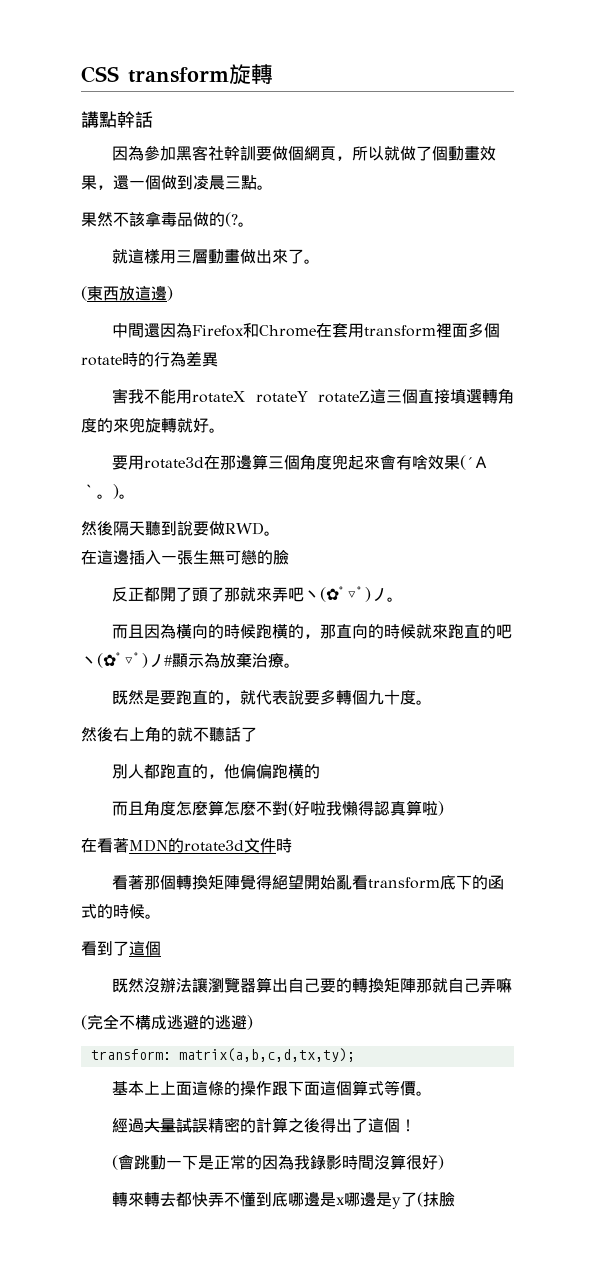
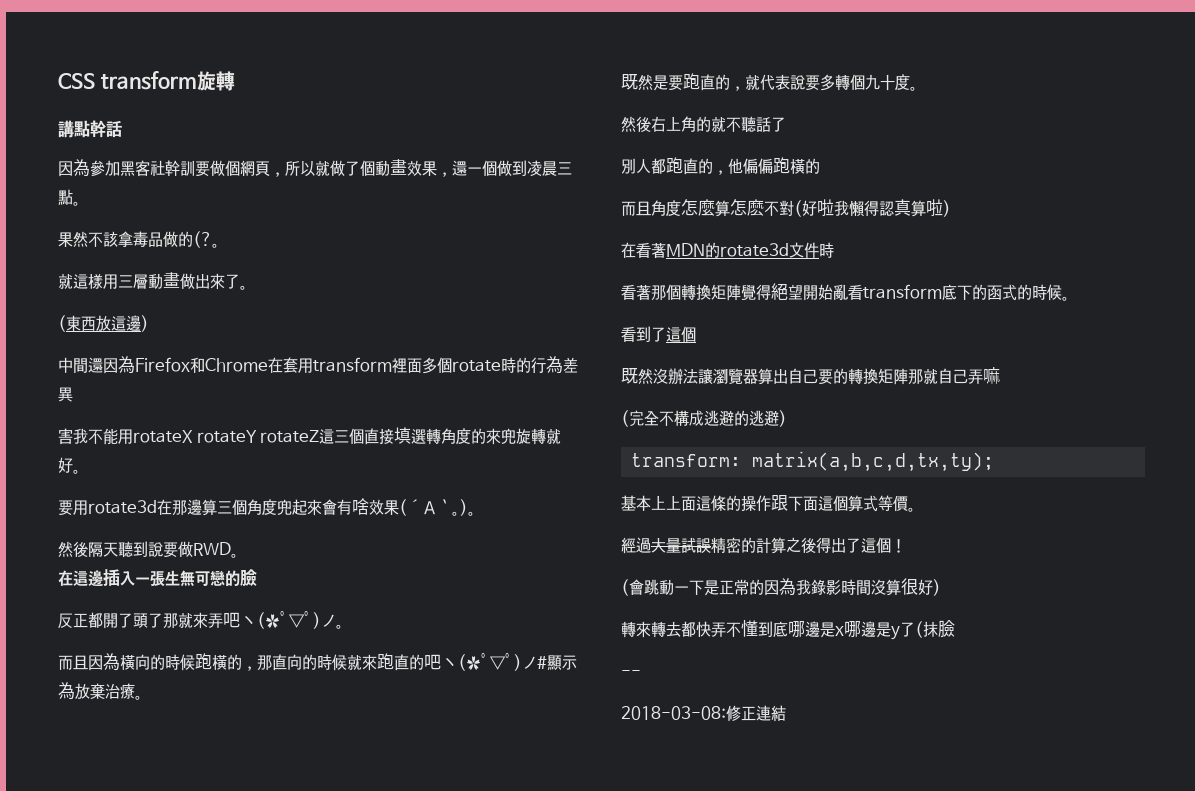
+ --
+ 2018-03-08:修正連結

